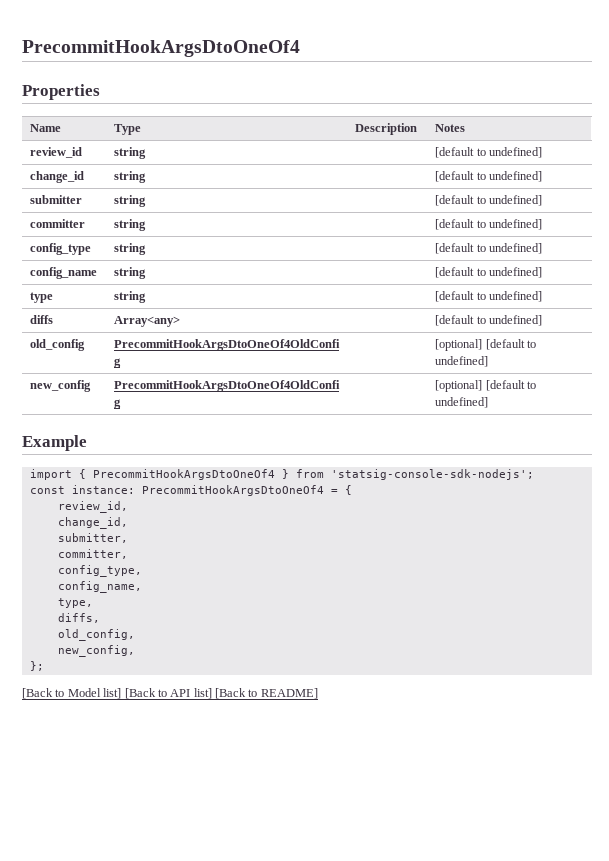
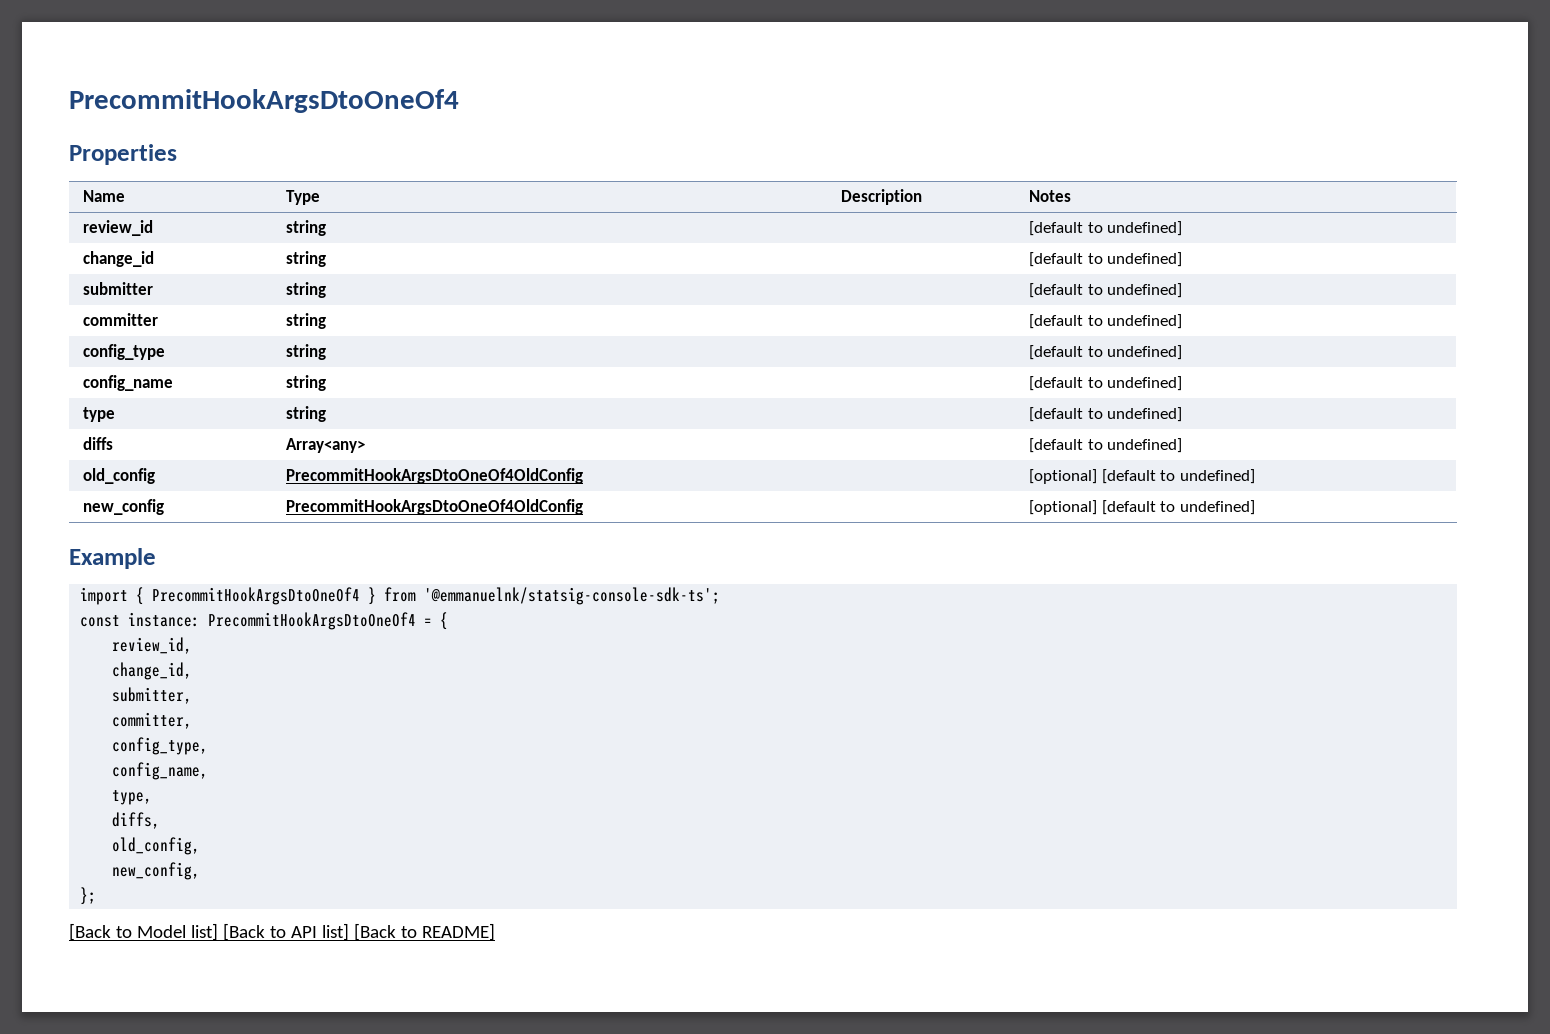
- import { PrecommitHookArgsDtoOneOf4 } from 'statsig-console-sdk-nodejs';
+ import { PrecommitHookArgsDtoOneOf4 } from '@emmanuelnk/statsig-console-sdk-ts';

